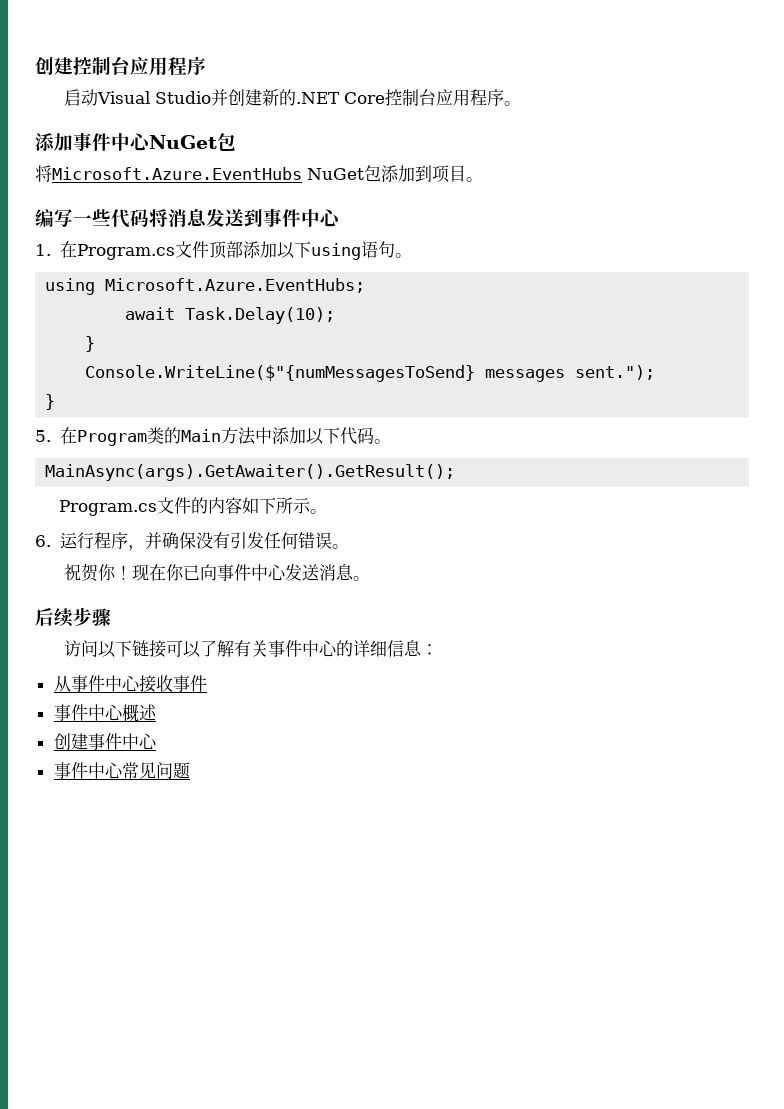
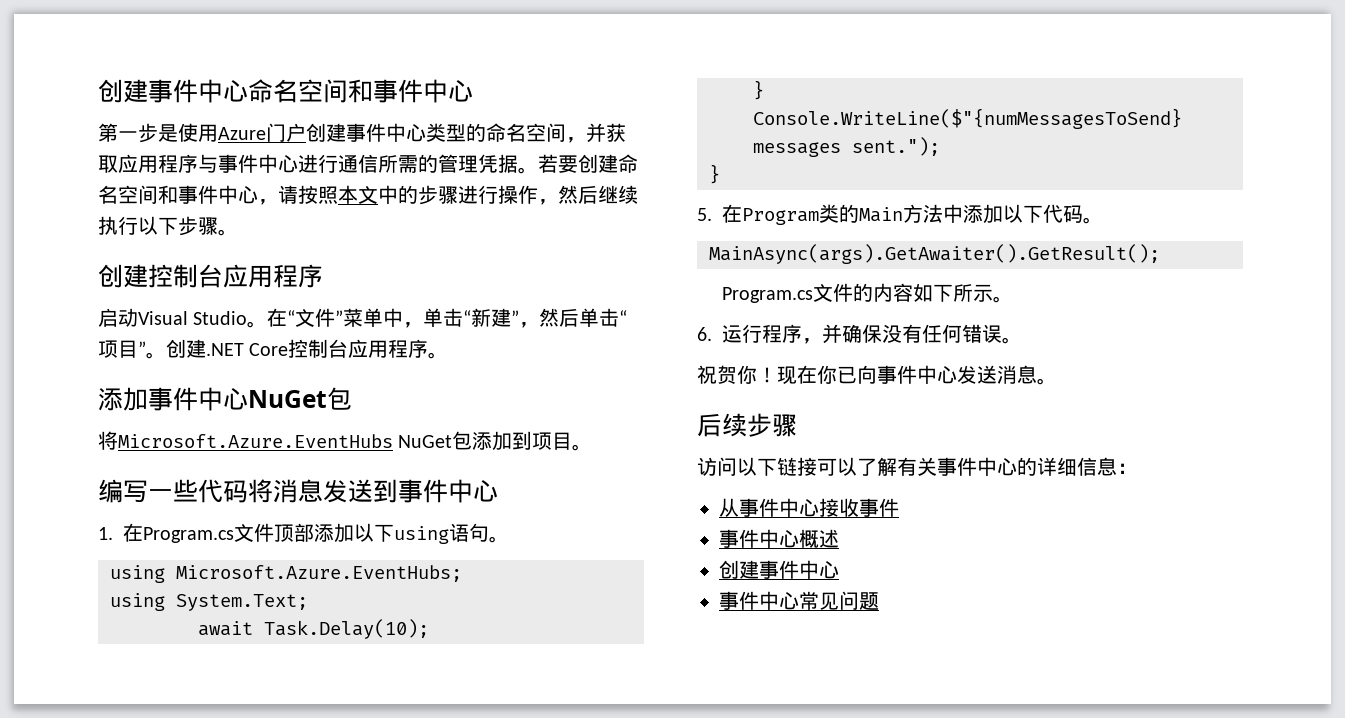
+ 创建事件中心命名空间和事件中心
+ 第一步是使用Azure门户创建事件中心类型的命名空间，并获取应用程序与事件中心进行通信所需的管理凭据。若要创建命名空间和事件中心，请按照本文中的步骤进行操作，然后继续执行以下步骤。
- 启动Visual Studio并创建新的.NET Core控制台应用程序。
+ 启动Visual Studio。在“文件”菜单中，单击“新建”，然后单击“项目”。创建.NET Core控制台应用程序。
+ using System.Text;
- 6.运行程序，并确保没有引发任何错误。
+ 6.运行程序，并确保没有任何错误。

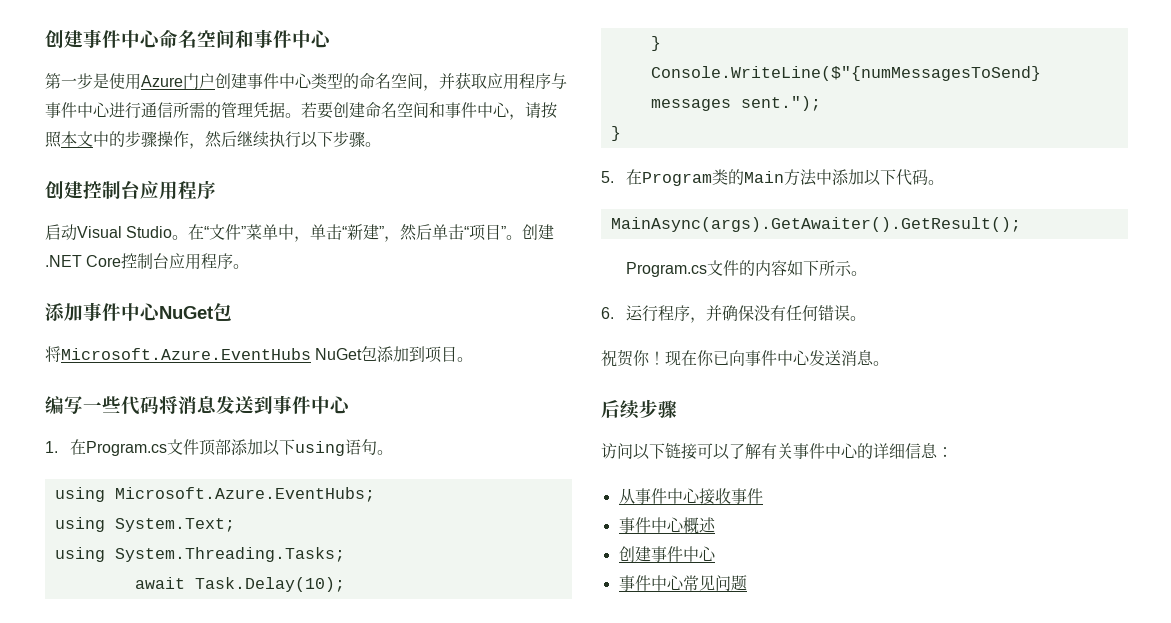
- 若要创建命名空间和事件中心，请按照本文中的步骤进行操作，然后继续执行以下步骤。
+ 若要创建命名空间和事件中心，请按照本文中的步骤操作，然后继续执行以下步骤。
+ using System.Threading.Tasks;

